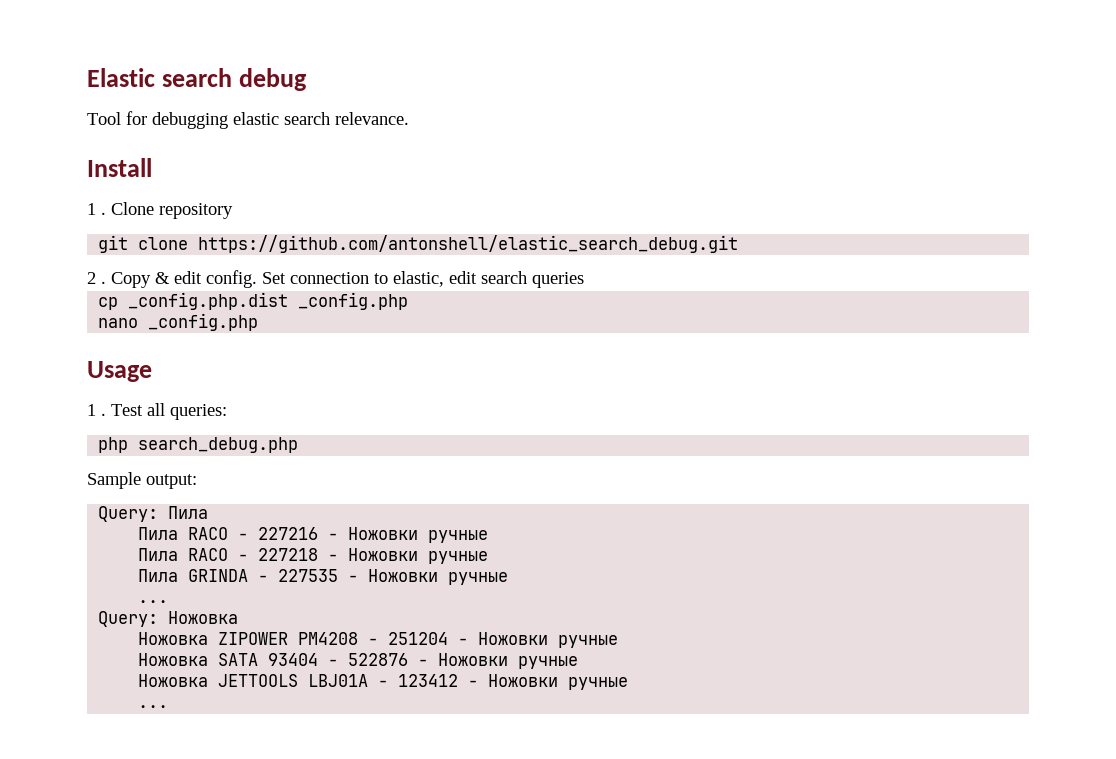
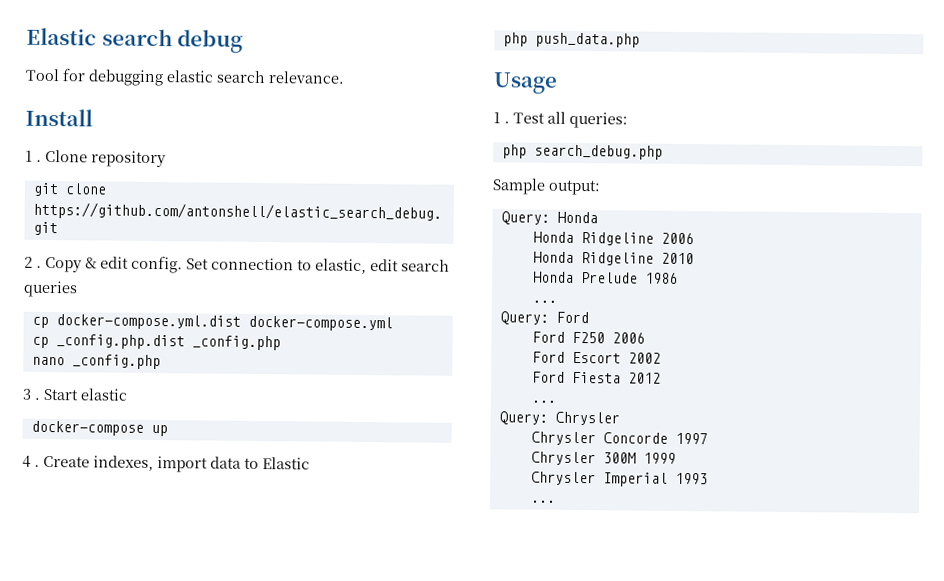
+ cp docker-compose.yml.dist docker-compose.yml
+ 3 . Start elastic
+ docker-compose up
+ 4 . Create indexes, import data to Elastic
+ php push_data.php
- Query: Пила
- Пила RACO - 227216 - Ножовки ручные
- Пила RACO - 227218 - Ножовки ручные
- Пила GRINDA - 227535 - Ножовки ручные
+ Query: Honda
+ Honda Ridgeline 2006
+ Honda Ridgeline 2010
+ Honda Prelude 1986
  ...
- Query: Ножовка
- Ножовка ZIPOWER PM4208 - 251204 - Ножовки ручные
- Ножовка SATA 93404 - 522876 - Ножовки ручные
- Ножовка JETTOOLS LBJ01A - 123412 - Ножовки ручные
+ Query: Ford
+ Ford F250 2006
+ Ford Escort 2002
+ Ford Fiesta 2012
+ ...
+ Query: Chrysler
+ Chrysler Concorde 1997
+ Chrysler 300M 1999
+ Chrysler Imperial 1993

